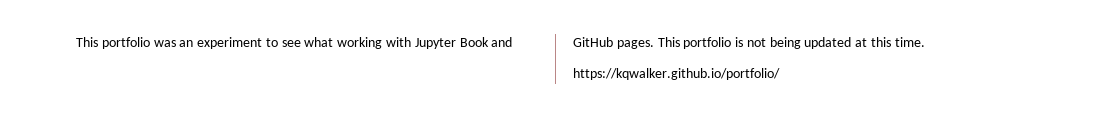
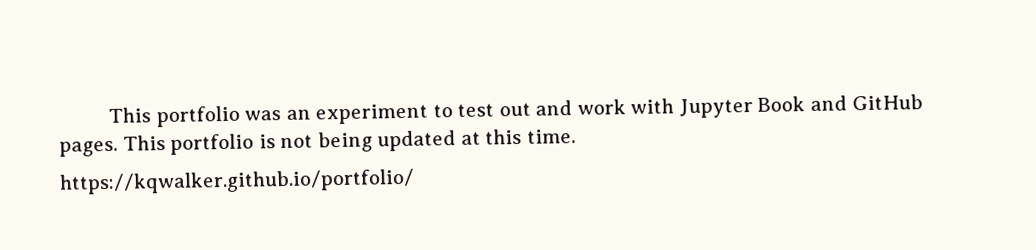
- This portfolio was an experiment to see what working with Jupyter Book and GitHub pages.
+ This portfolio was an experiment to test out and work with Jupyter Book and GitHub pages.

